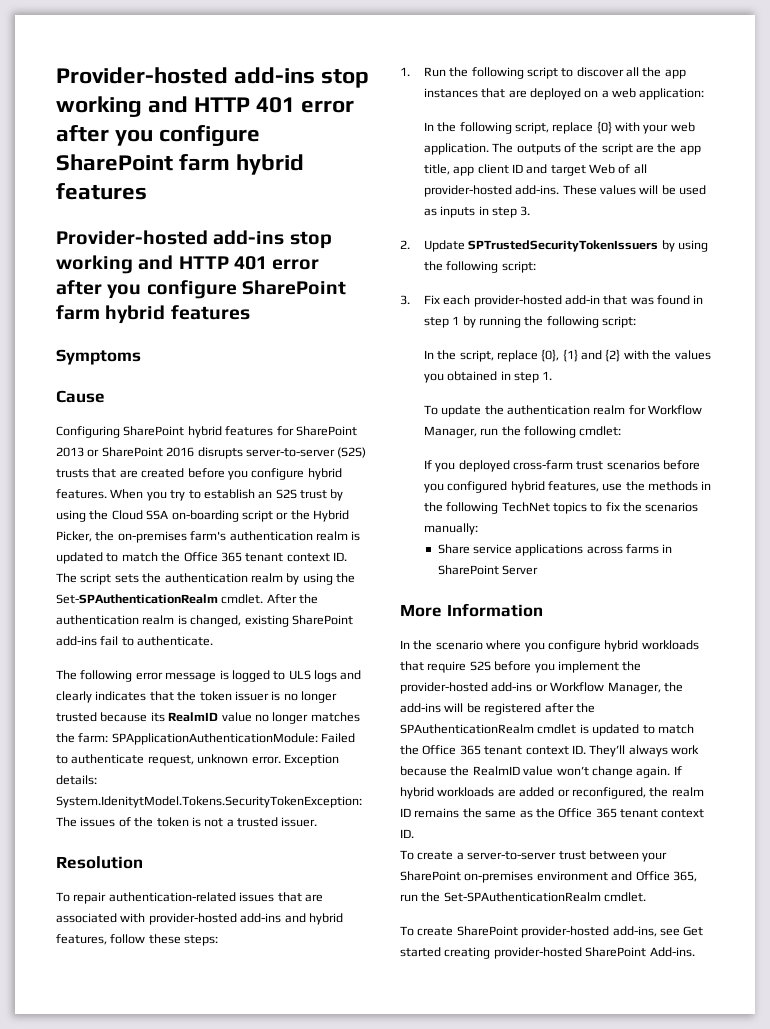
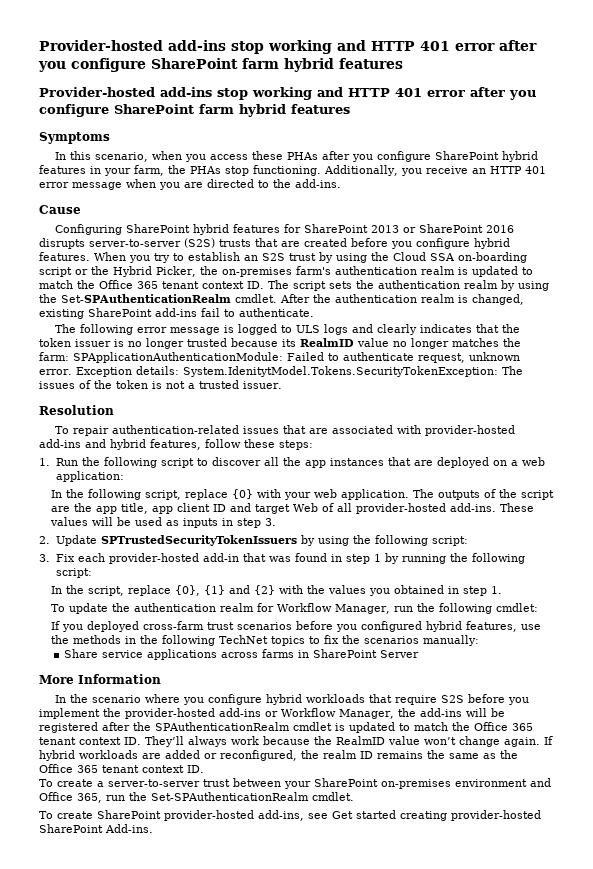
+ In this scenario, when you access these PHAs after you configure SharePoint hybrid features in your farm, the PHAs stop functioning. Additionally, you receive an HTTP 401 error message when you are directed to the add-ins.

